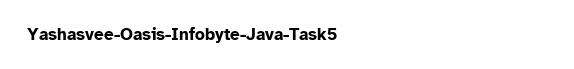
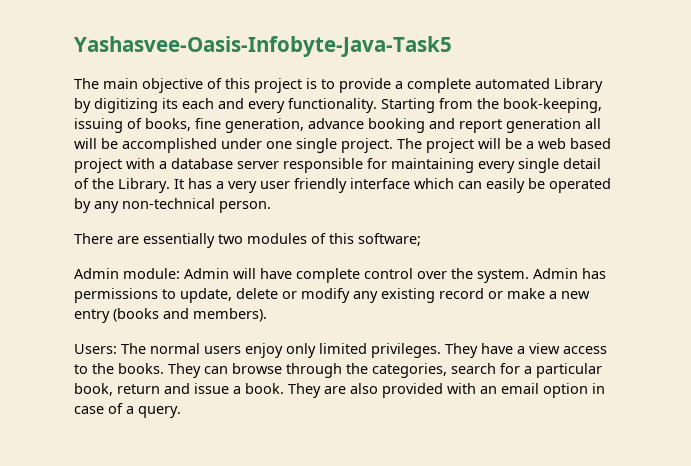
+ The main objective of this project is to provide a complete automated Library by digitizing its each and every functionality. Starting from the book-keeping, issuing of books, fine generation, advance booking and report generation all will be accomplished under one single project. The project will be a web based project with a database server responsible for maintaining every single detail of the Library. It has a very user friendly interface which can easily be operated by any non-technical person.
+ There are essentially two modules of this software;
+ Admin module: Admin will have complete control over the system. Admin has permissions to update, delete or modify any existing record or make a new entry (books and members).
+ Users: The normal users enjoy only limited privileges. They have a view access to the books. They can browse through the categories, search for a particular book, return and issue a book. They are also provided with an email option in case of a query.

